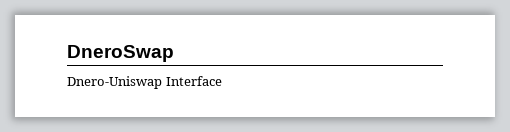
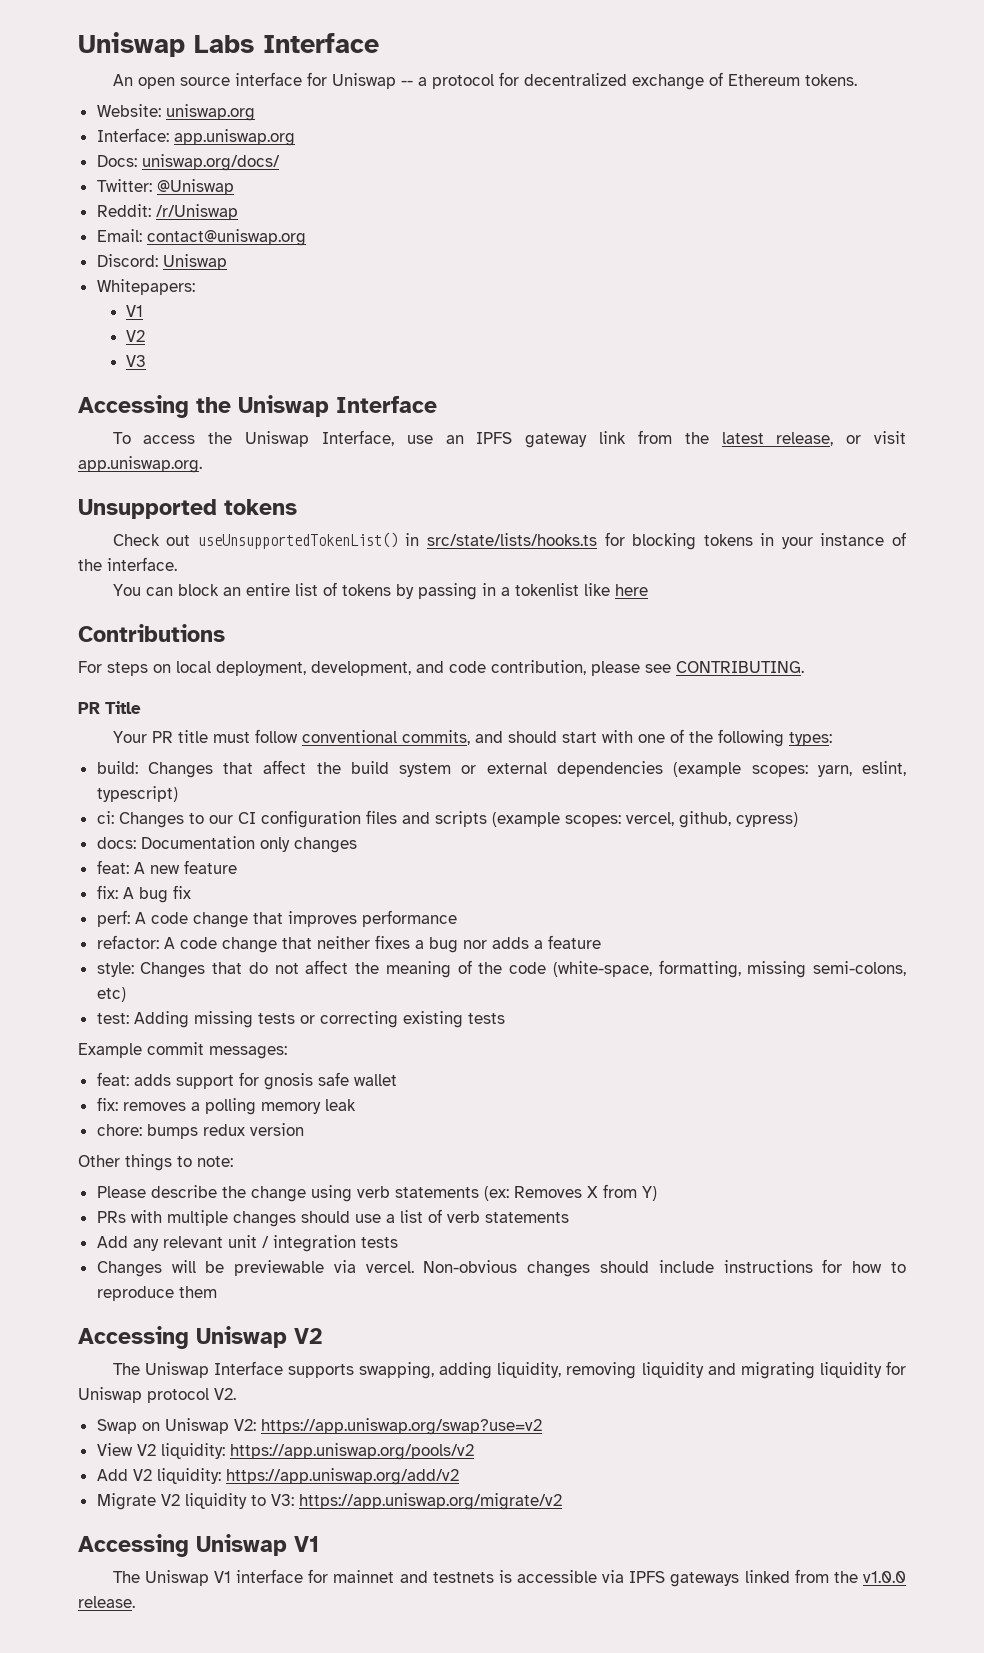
- DneroSwap
- Dnero-Uniswap Interface
+ Uniswap Labs Interface
+ An open source interface for Uniswap -- a protocol for decentralized exchange of Ethereum tokens.
+ Website: uniswap.org
+ Interface: app.uniswap.org
+ Docs: uniswap.org/docs/
+ Twitter: @Uniswap
+ Reddit: /r/Uniswap
+ Email: contact@uniswap.org
+ Discord: Uniswap
+ Whitepapers:
+ V1
+ V2
+ V3
+ Accessing the Uniswap Interface
+ To access the Uniswap Interface, use an IPFS gateway link from the latest release, or visit app.uniswap.org.
+ Unsupported tokens
+ Check out useUnsupportedTokenList() in src/state/lists/hooks.ts for blocking tokens in your instance of the interface.
+ You can block an entire list of tokens by passing in a tokenlist like here
+ Contributions
+ For steps on local deployment, development, and code contribution, please see CONTRIBUTING.
+ PR Title
+ Your PR title must follow conventional commits, and should start with one of the following types:
+ build: Changes that affect the build system or external dependencies (example scopes: yarn, eslint, typescript)
+ ci: Changes to our CI configuration files and scripts (example scopes: vercel, github, cypress)
+ docs: Documentation only changes
+ feat: A new feature
+ fix: A bug fix
+ perf: A code change that improves performance
+ refactor: A code change that neither fixes a bug nor adds a feature
+ style: Changes that do not affect the meaning of the code (white-space, formatting, missing semi-colons, etc)
+ test: Adding missing tests or correcting existing tests
+ Example commit messages:
+ feat: adds support for gnosis safe wallet
+ fix: removes a polling memory leak
+ chore: bumps redux version
+ Other things to note:
+ Please describe the change using verb statements (ex: Removes X from Y)
+ PRs with multiple changes should use a list of verb statements
+ Add any relevant unit / integration tests
+ Changes will be previewable via vercel. Non-obvious changes should include instructions for how to reproduce them
+ Accessing Uniswap V2
+ The Uniswap Interface supports swapping, adding liquidity, removing liquidity and migrating liquidity for Uniswap protocol V2.
+ Swap on Uniswap V2: https://app.uniswap.org/swap?use=v2
+ View V2 liquidity: https://app.uniswap.org/pools/v2
+ Add V2 liquidity: https://app.uniswap.org/add/v2
+ Migrate V2 liquidity to V3: https://app.uniswap.org/migrate/v2
+ Accessing Uniswap V1
+ The Uniswap V1 interface for mainnet and testnets is accessible via IPFS gateways linked from the v1.0.0 release.

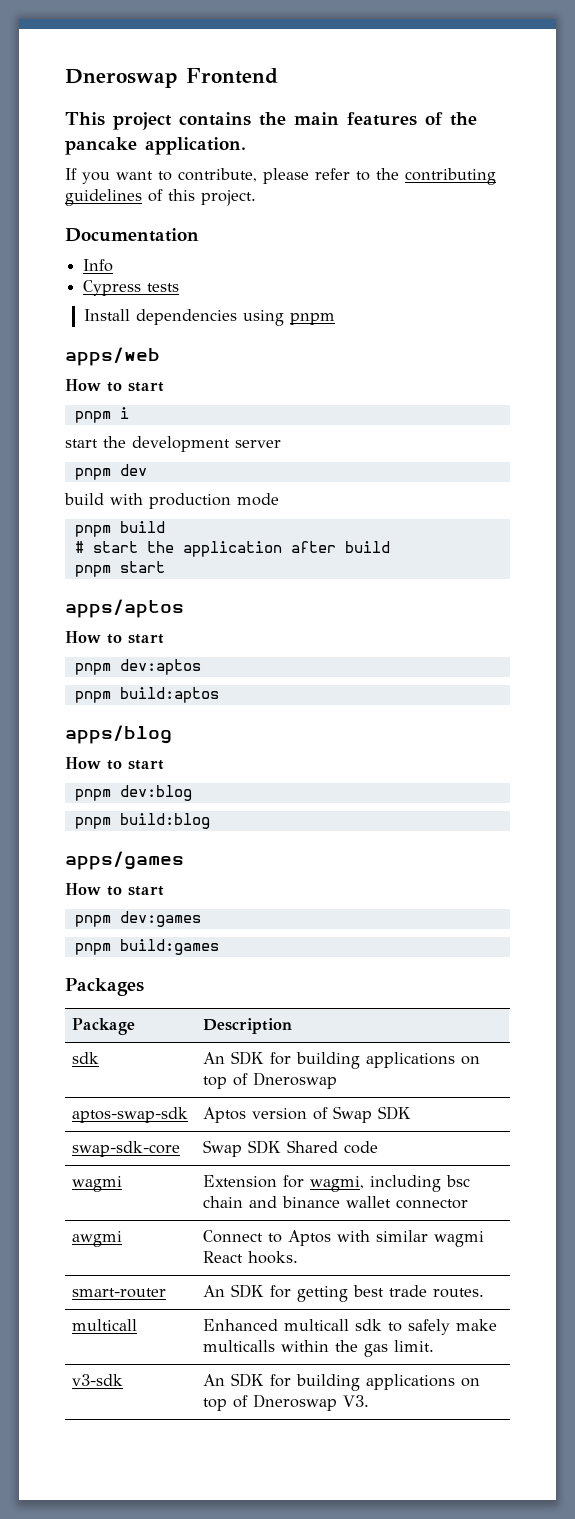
- Uniswap Labs Interface
- An open source interface for Uniswap -- a protocol for decentralized exchange of Ethereum tokens.
- Website: uniswap.org
- Interface: app.uniswap.org
- Docs: uniswap.org/docs/
- Twitter: @Uniswap
- Reddit: /r/Uniswap
- Email: contact@uniswap.org
- Discord: Uniswap
- Whitepapers:
- V1
- V2
- V3
- Accessing the Uniswap Interface
- To access the Uniswap Interface, use an IPFS gateway link from the latest release, or visit app.uniswap.org.
- Unsupported tokens
- Check out useUnsupportedTokenList() in src/state/lists/hooks.ts for blocking tokens in your instance of the interface.
- You can block an entire list of tokens by passing in a tokenlist like here
- Contributions
- For steps on local deployment, development, and code contribution, please see CONTRIBUTING.
- PR Title
- Your PR title must follow conventional commits, and should start with one of the following types:
- build: Changes that affect the build system or external dependencies (example scopes: yarn, eslint, typescript)
- ci: Changes to our CI configuration files and scripts (example scopes: vercel, github, cypress)
- docs: Documentation only changes
- feat: A new feature
- fix: A bug fix
- perf: A code change that improves performance
- refactor: A code change that neither fixes a bug nor adds a feature
- style: Changes that do not affect the meaning of the code (white-space, formatting, missing semi-colons, etc)
- test: Adding missing tests or correcting existing tests
- Example commit messages:
- feat: adds support for gnosis safe wallet
- fix: removes a polling memory leak
- chore: bumps redux version
- Other things to note:
- Please describe the change using verb statements (ex: Removes X from Y)
- PRs with multiple changes should use a list of verb statements
- Add any relevant unit / integration tests
- Changes will be previewable via vercel. Non-obvious changes should include instructions for how to reproduce them
- Accessing Uniswap V2
- The Uniswap Interface supports swapping, adding liquidity, removing liquidity and migrating liquidity for Uniswap protocol V2.
- Swap on Uniswap V2: https://app.uniswap.org/swap?use=v2
- View V2 liquidity: https://app.uniswap.org/pools/v2
- Add V2 liquidity: https://app.uniswap.org/add/v2
- Migrate V2 liquidity to V3: https://app.uniswap.org/migrate/v2
- Accessing Uniswap V1
- The Uniswap V1 interface for mainnet and testnets is accessible via IPFS gateways linked from the v1.0.0 release.
+ Dneroswap Frontend
+ This project contains the main features of the pancake application.
+ If you want to contribute, please refer to the contributing guidelines of this project.
+ Documentation
+ Info
+ Cypress tests
+ Install dependencies using pnpm
+ apps/web
+ How to start
+ pnpm i
+ start the development server
+ pnpm dev
+ build with production mode
+ pnpm build
+ # start the application after build
+ pnpm start
+ apps/aptos
+ How to start
+ pnpm dev:aptos
+ pnpm build:aptos
+ apps/blog
+ How to start
+ pnpm dev:blog
+ pnpm build:blog
+ apps/games
+ How to start
+ pnpm dev:games
+ pnpm build:games
+ Packages
+ Package | Description
+ sdk | An SDK for building applications on top of Dneroswap
+ aptos-swap-sdk | Aptos version of Swap SDK
+ swap-sdk-core | Swap SDK Shared code
+ wagmi | Extension for wagmi, including bsc chain and binance wallet connector
+ awgmi | Connect to Aptos with similar wagmi React hooks.
+ smart-router | An SDK for getting best trade routes.
+ multicall | Enhanced multicall sdk to safely make multicalls within the gas limit.
+ v3-sdk | An SDK for building applications on top of Dneroswap V3.

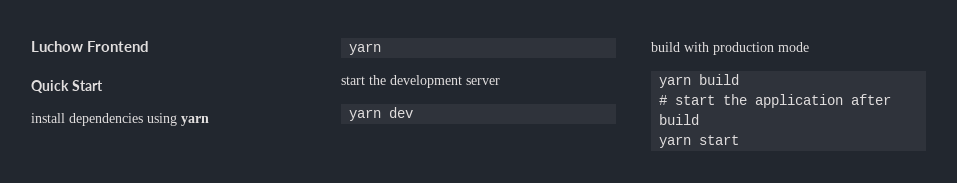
- Dneroswap Frontend
+ Luchow Frontend
- This project contains the main features of the pancake application.
- If you want to contribute, please refer to the contributing guidelines of this project.
- Documentation
- Info
- Cypress tests
- Install dependencies using pnpm
- apps/web
- How to start
- pnpm i
+ Quick Start
+ install dependencies using yarn
+ yarn
- pnpm dev
+ yarn dev
- pnpm build
+ yarn build
- pnpm start
- apps/aptos
- How to start
- pnpm dev:aptos
- pnpm build:aptos
- apps/blog
- How to start
- pnpm dev:blog
- pnpm build:blog
- apps/games
- How to start
- pnpm dev:games
- pnpm build:games
- Packages
- Package | Description
- sdk | An SDK for building applications on top of Dneroswap
- aptos-swap-sdk | Aptos version of Swap SDK
- swap-sdk-core | Swap SDK Shared code
- wagmi | Extension for wagmi, including bsc chain and binance wallet connector
- awgmi | Connect to Aptos with similar wagmi React hooks.
- smart-router | An SDK for getting best trade routes.
- multicall | Enhanced multicall sdk to safely make multicalls within the gas limit.
- v3-sdk | An SDK for building applications on top of Dneroswap V3.
+ yarn start

